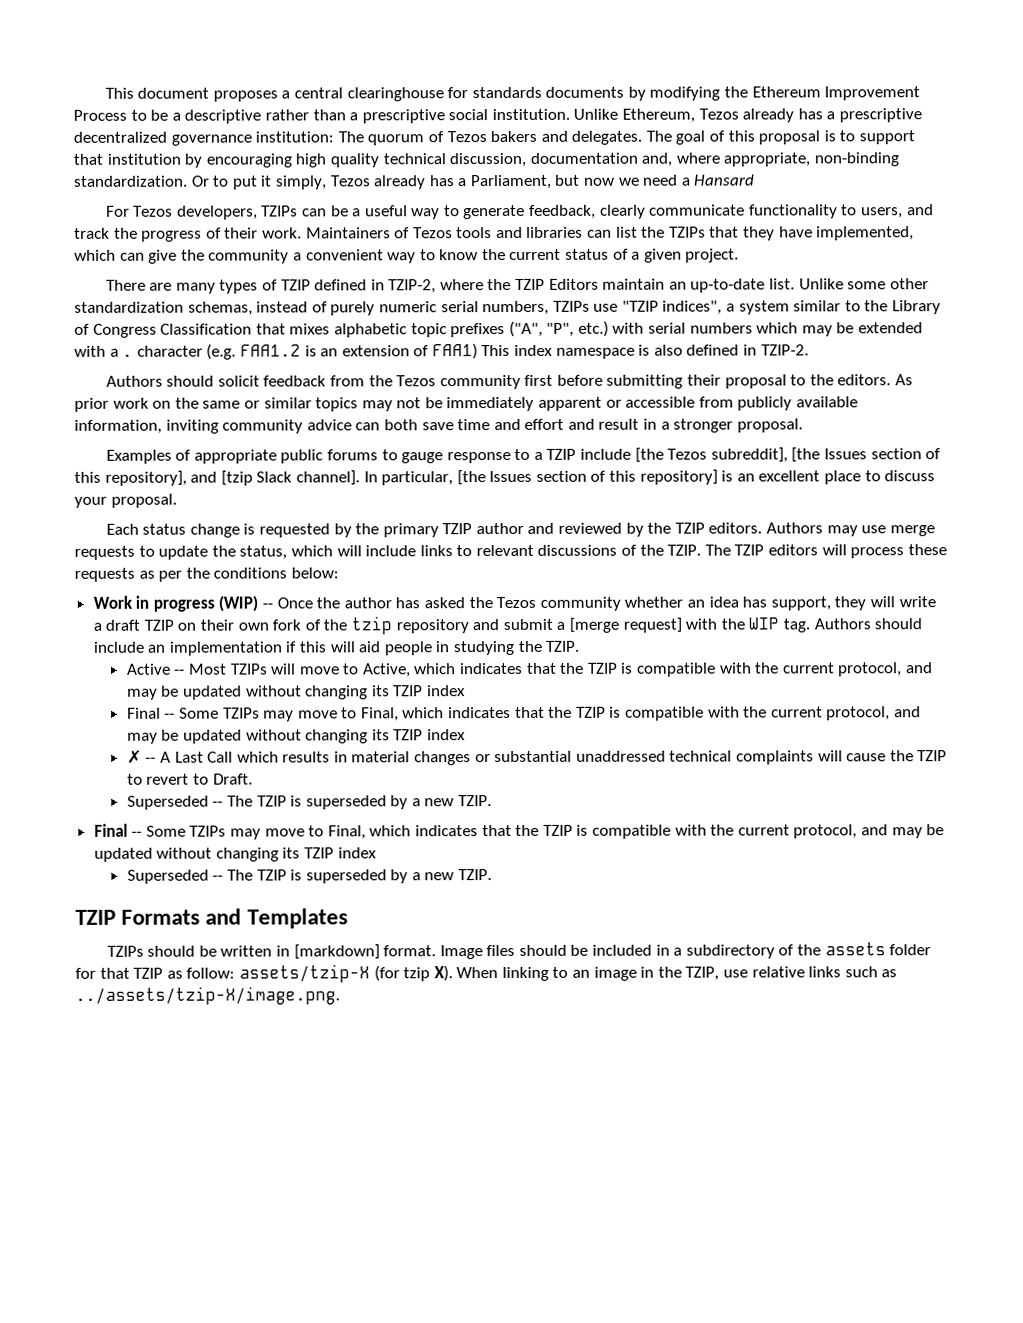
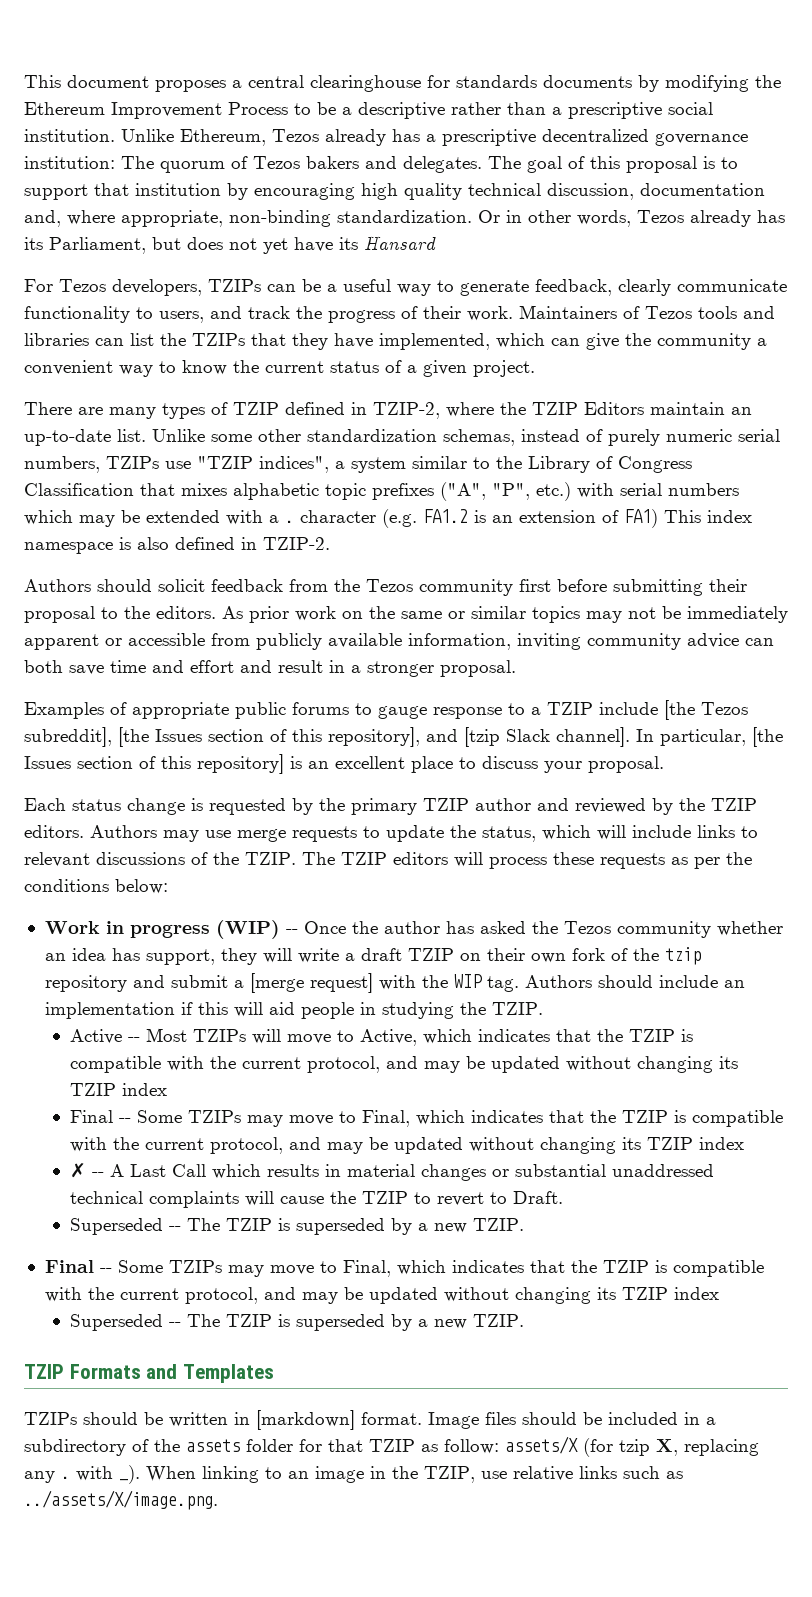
- Or to put it simply, Tezos already has a Parliament, but now we need a Hansard
+ Or in other words, Tezos already has its Parliament, but does not yet have its Hansard
- Unlike some other standardization schemas, instead of purely numeric serial numbers, TZIPs use "TZIP indices", a system similar to the Library of Congress Classification that mixes alphabetic topic prefixes ("A", "P", etc.) with serial numbers which may be extended with a . character (e.g. FAA1.2 is an extension of FAA1) This index namespace is also defined in TZIP-2.
+ Unlike some other standardization schemas, instead of purely numeric serial numbers, TZIPs use "TZIP indices", a system similar to the Library of Congress Classification that mixes alphabetic topic prefixes ("A", "P", etc.) with serial numbers which may be extended with a . character (e.g. FA1.2 is an extension of FA1) This index namespace is also defined in TZIP-2.
- Image files should be included in a subdirectory of the assets folder for that TZIP as follow: assets/tzip-X (for tzip X). When linking to an image in the TZIP, use relative links such as ../assets/tzip-X/image.png.
+ Image files should be included in a subdirectory of the assets folder for that TZIP as follow: assets/X (for tzip X, replacing any . with _). When linking to an image in the TZIP, use relative links such as ../assets/X/image.png.

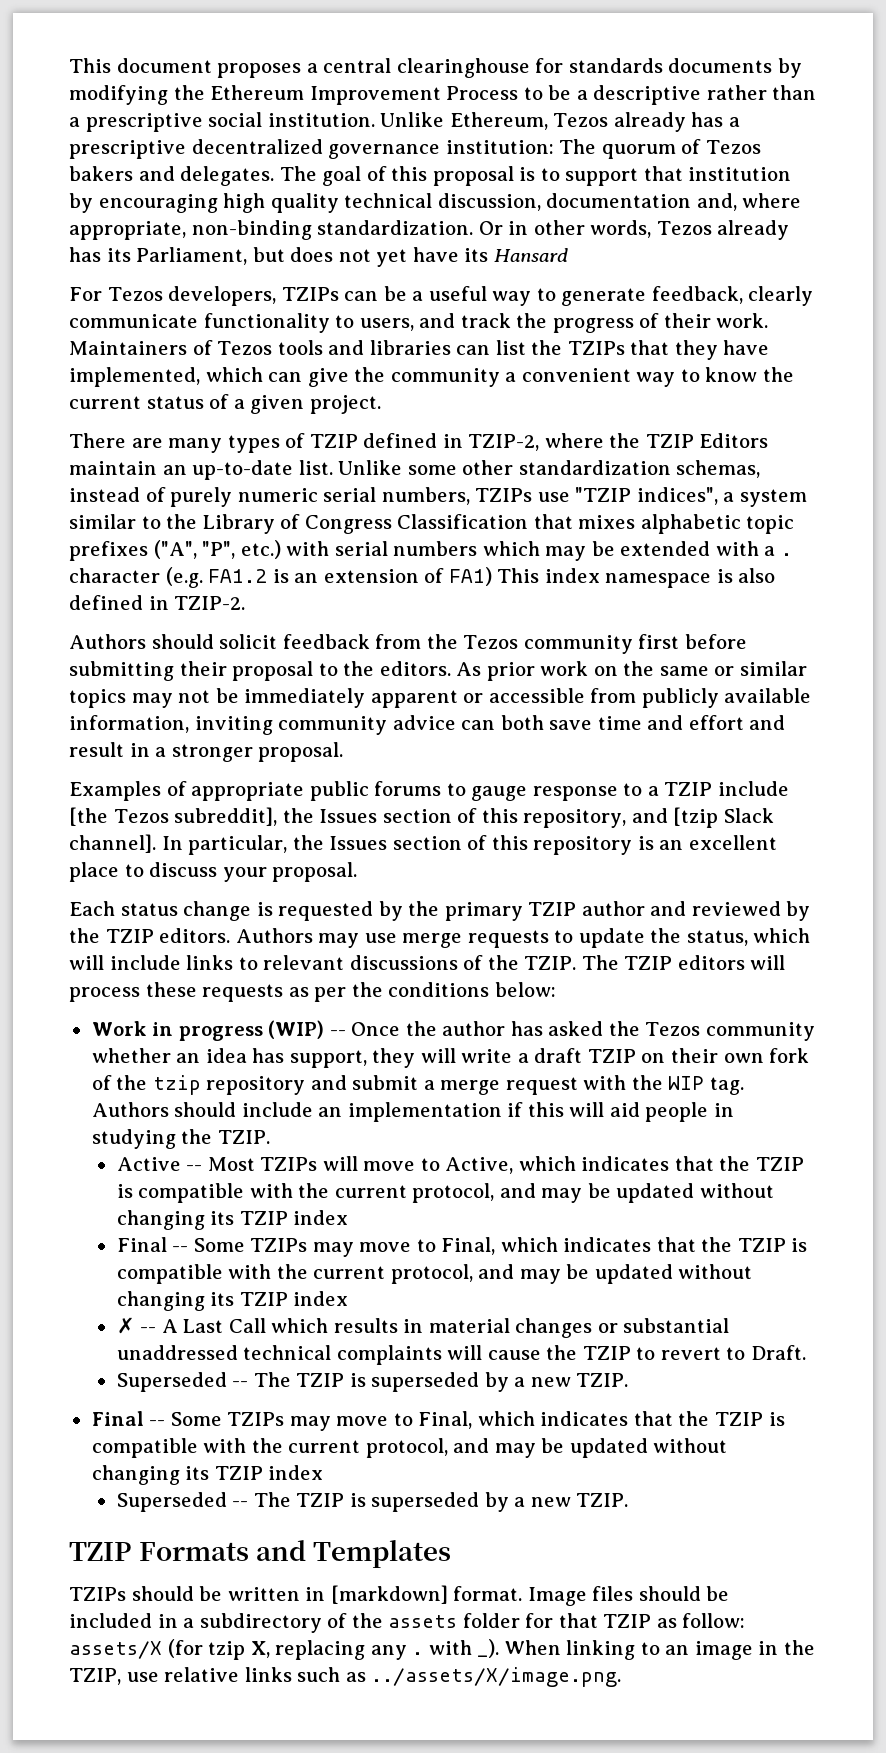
- Examples of appropriate public forums to gauge response to a TZIP include [the Tezos subreddit], [the Issues section of this repository], and [tzip Slack channel].
+ Examples of appropriate public forums to gauge response to a TZIP include [the Tezos subreddit], the Issues section of this repository, and [tzip Slack channel].
- In particular, [the Issues section of this repository] is an excellent place to discuss your proposal.
+ In particular, the Issues section of this repository is an excellent place to discuss your proposal.
- Work in progress (WIP) -- Once the author has asked the Tezos community whether an idea has support, they will write a draft TZIP on their own fork of the tzip repository and submit a [merge request] with the WIP tag.
+ Work in progress (WIP) -- Once the author has asked the Tezos community whether an idea has support, they will write a draft TZIP on their own fork of the tzip repository and submit a merge request with the WIP tag.

